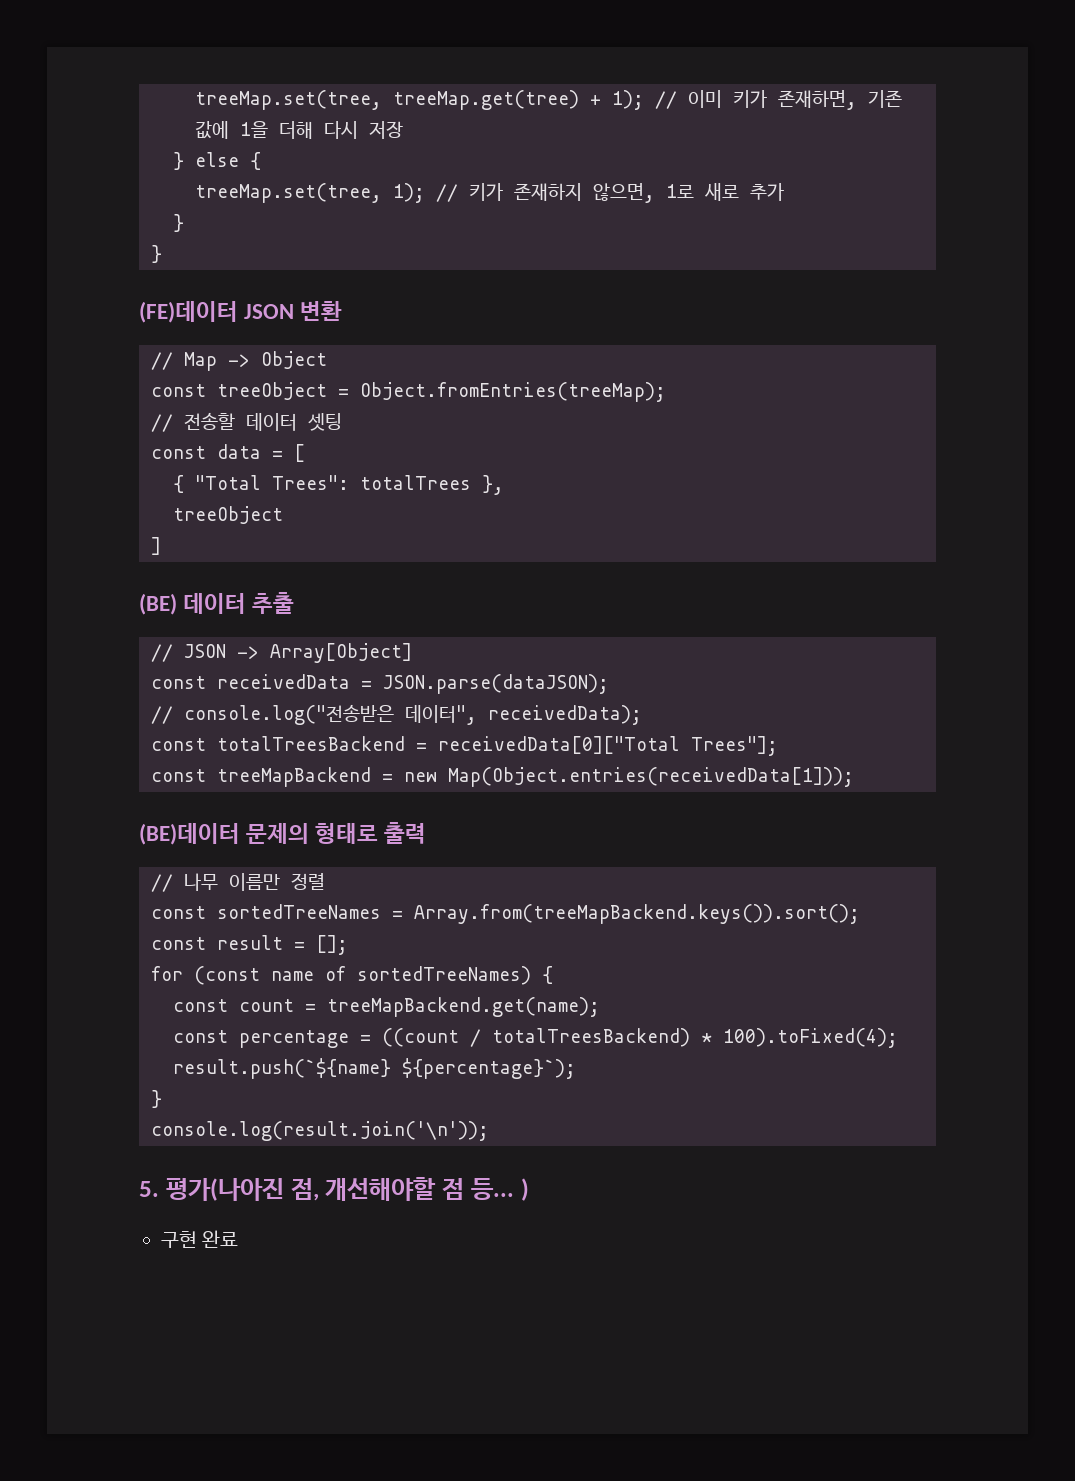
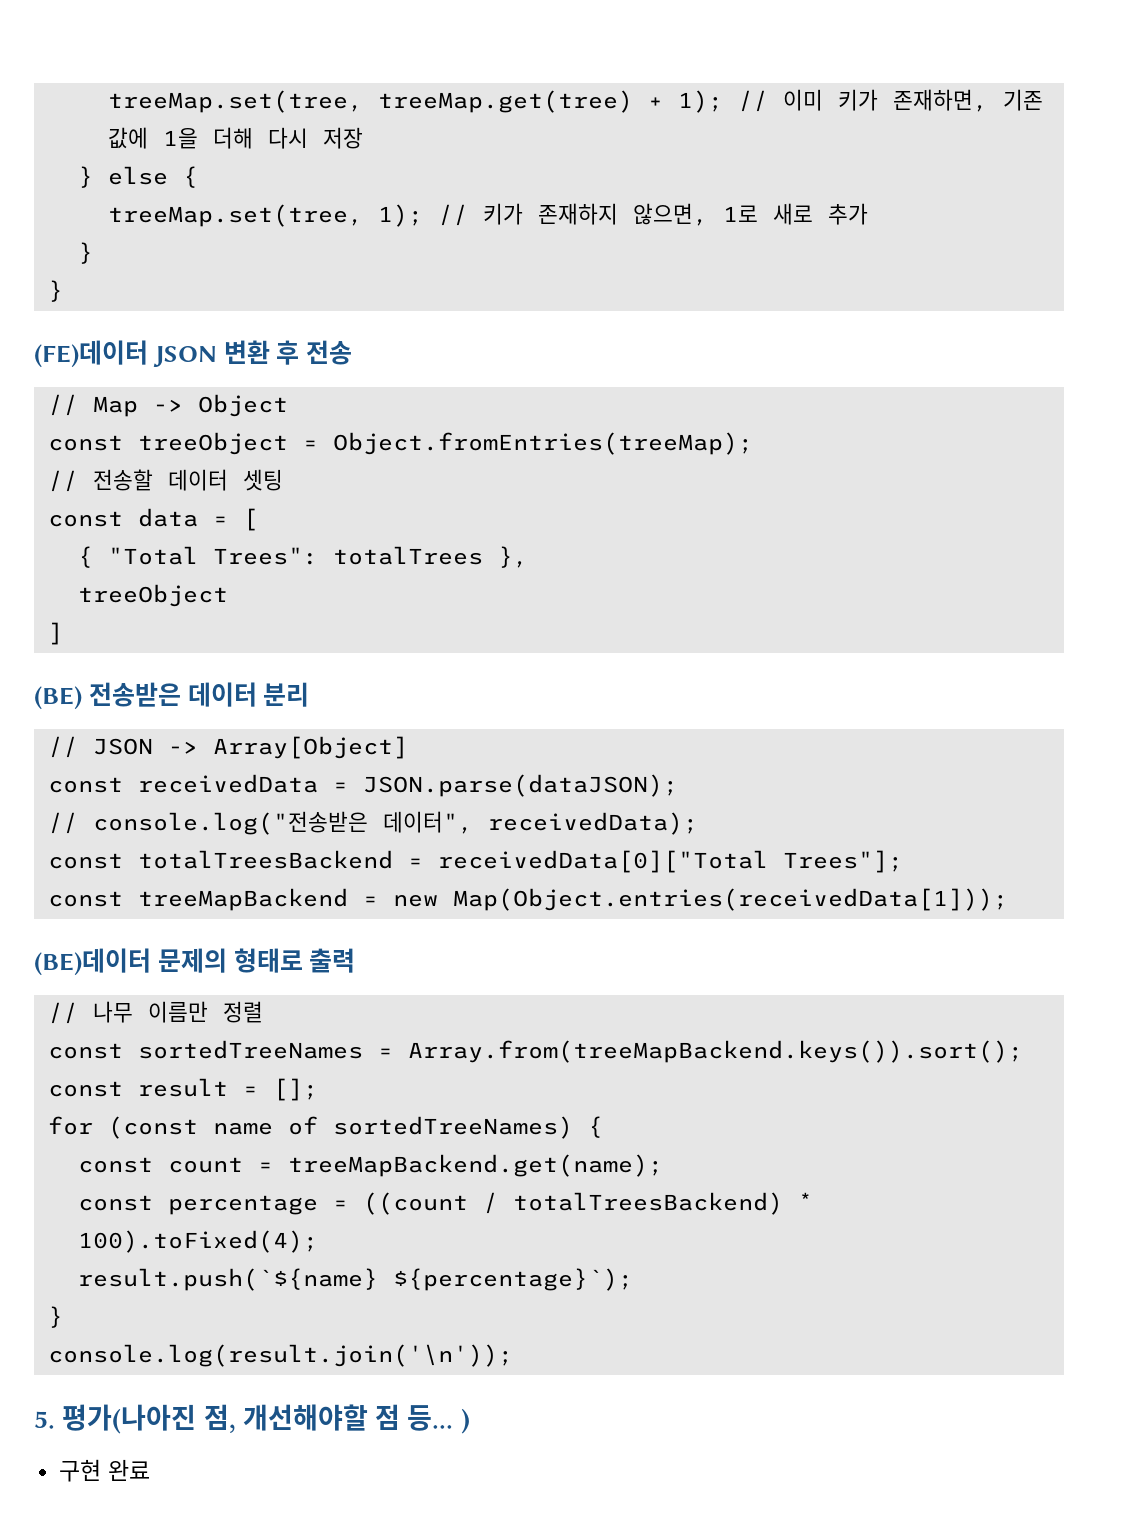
- (FE)데이터 JSON 변환
+ (FE)데이터 JSON 변환 후 전송
- (BE) 데이터 추출
+ (BE) 전송받은 데이터 분리

